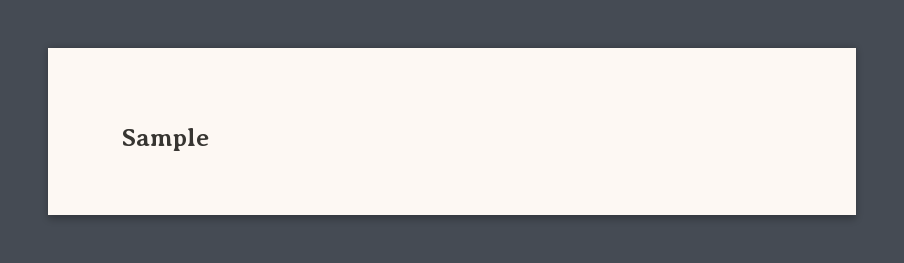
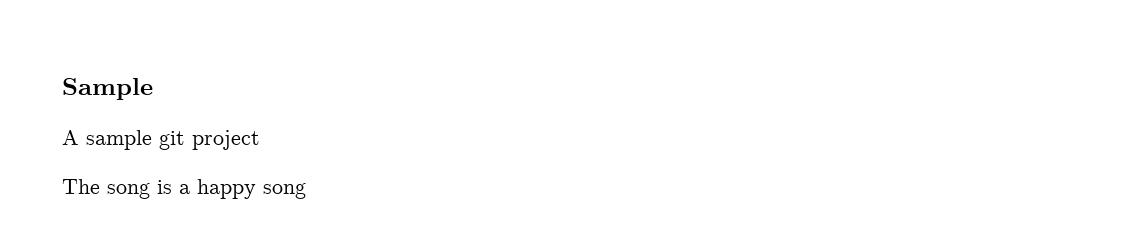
+ A sample git project
+ The song is a happy song

